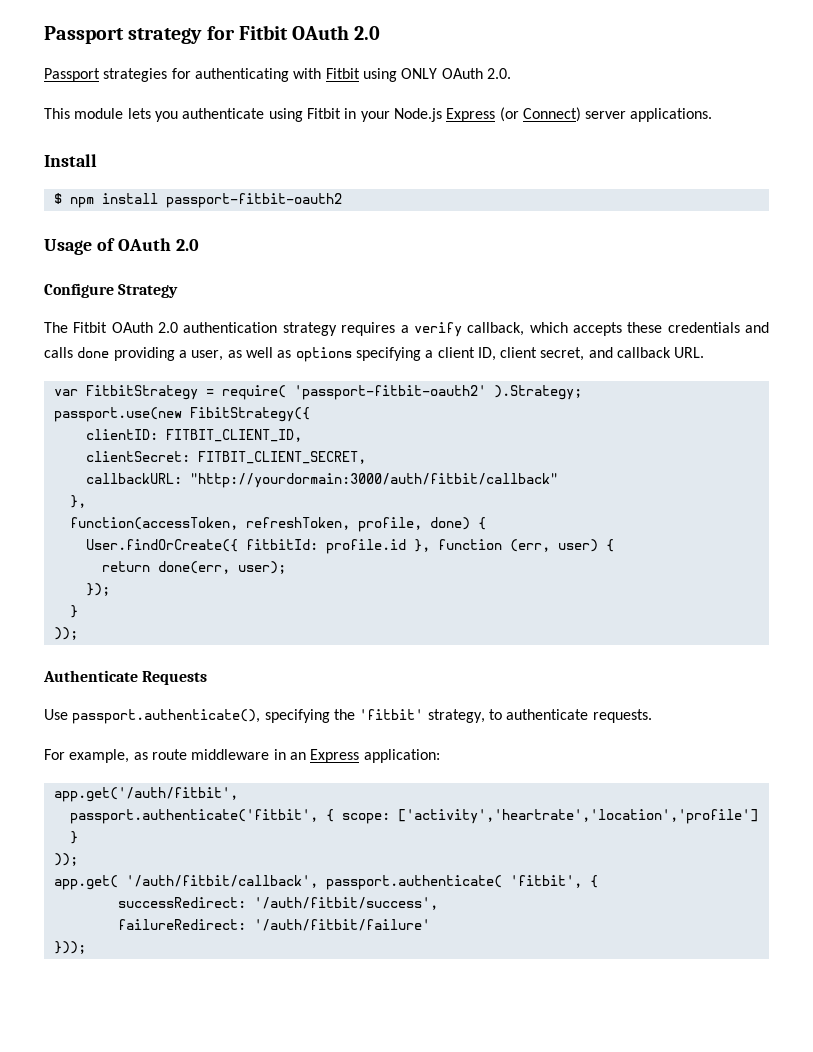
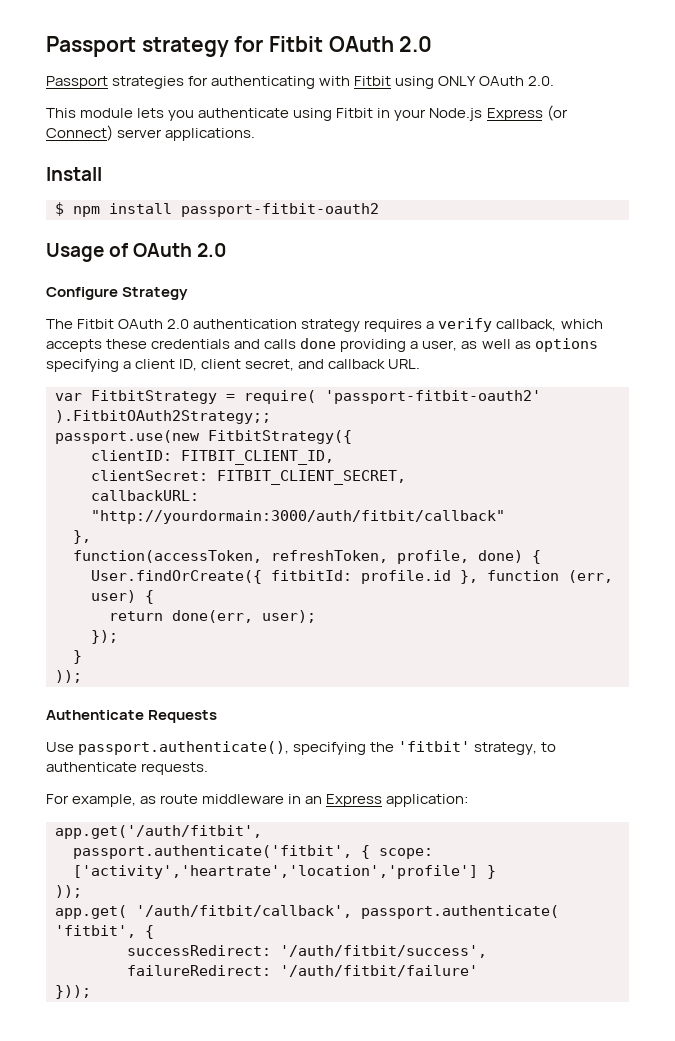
- var FitbitStrategy = require( 'passport-fitbit-oauth2' ).Strategy;
+ var FitbitStrategy = require( 'passport-fitbit-oauth2' ).FitbitOAuth2Strategy;;
- passport.use(new FibitStrategy({
+ passport.use(new FitbitStrategy({

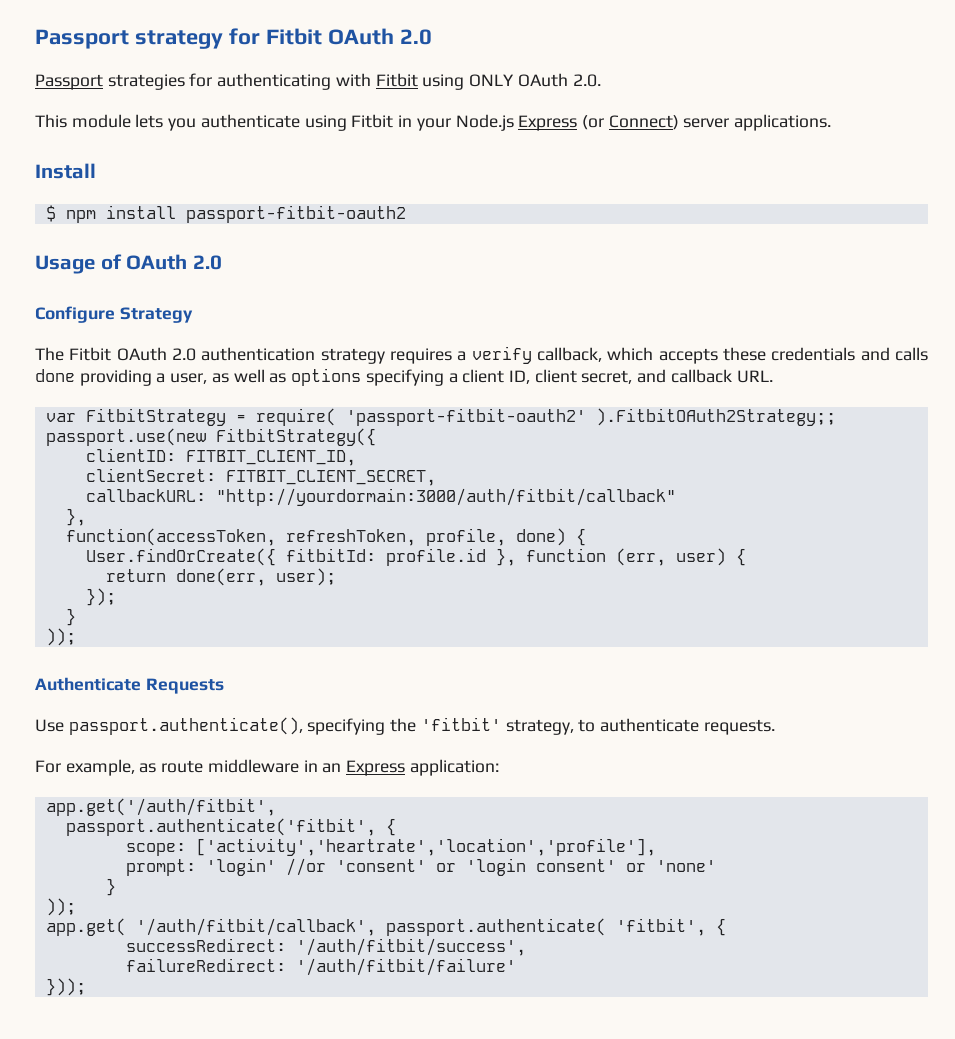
- passport.authenticate('fitbit', { scope: ['activity','heartrate','location','profile'] }
+ passport.authenticate('fitbit', {
+ scope: ['activity','heartrate','location','profile'],
+ prompt: 'login' //or 'consent' or 'login consent' or 'none'
+ }

